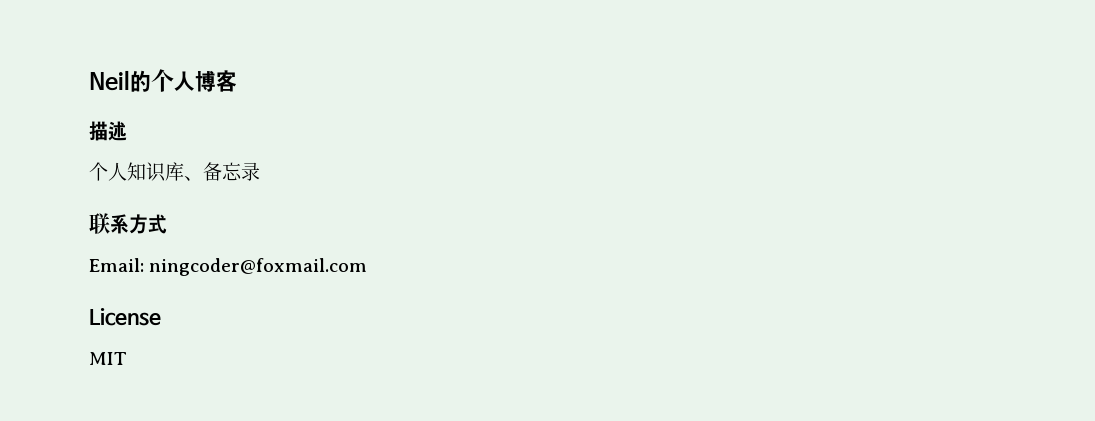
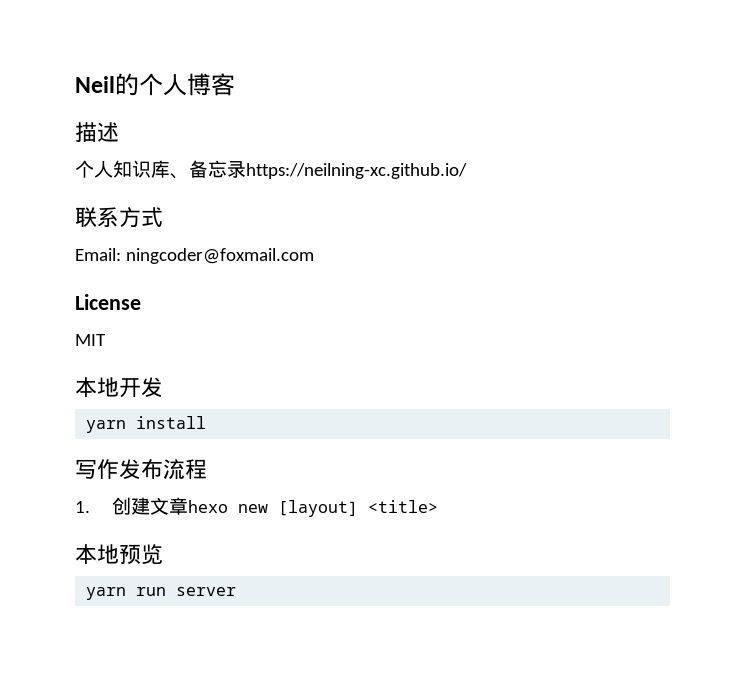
- 个人知识库、备忘录
+ 个人知识库、备忘录https://neilning-xc.github.io/
+ 本地开发
+ yarn install
+ 写作发布流程
+ 1.创建文章hexo new [layout] <title>
+ 本地预览
+ yarn run server

